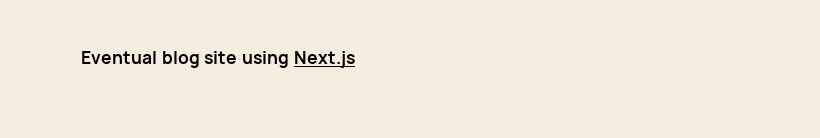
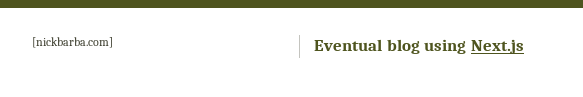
+ [nickbarba.com]
- Eventual blog site using Next.js
+ Eventual blog using Next.js

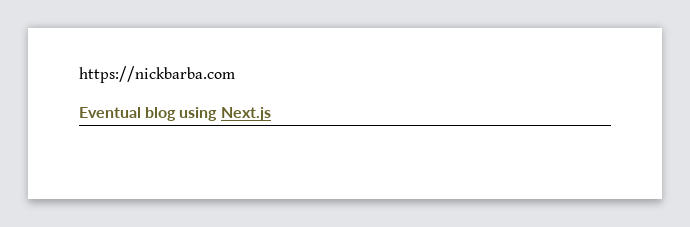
- [nickbarba.com]
+ https://nickbarba.com

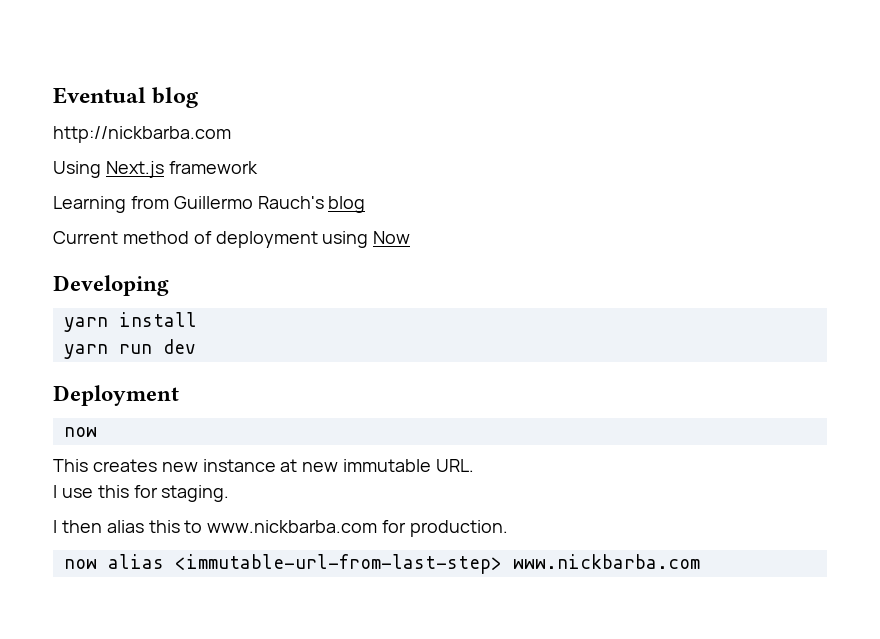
- https://nickbarba.com
- Eventual blog using Next.js
+ Eventual blog
+ http://nickbarba.com
+ Using Next.js framework
+ Learning from Guillermo Rauch's blog
+ Current method of deployment using Now
+ Developing
+ yarn install
+ yarn run dev
+ Deployment
+ now
+ This creates new instance at new immutable URL.
+ I use this for staging.
+ I then alias this to www.nickbarba.com for production.
+ now alias <immutable-url-from-last-step> www.nickbarba.com

